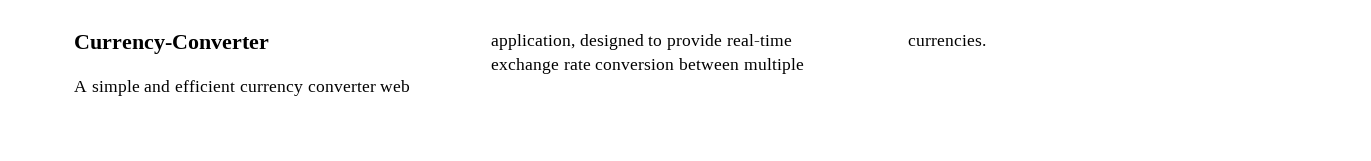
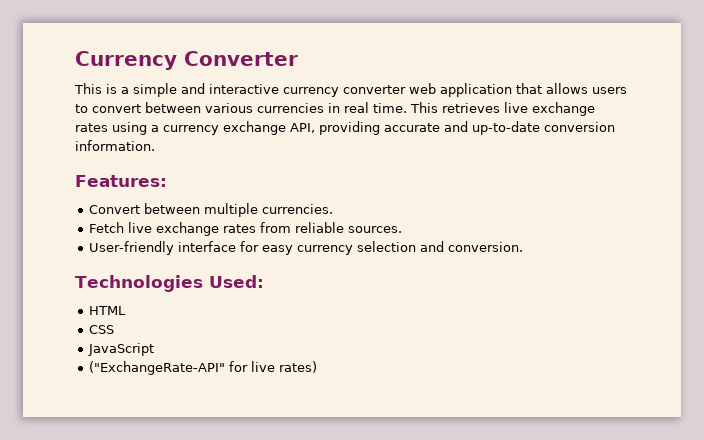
- Currency-Converter
- A simple and efficient currency converter web application, designed to provide real-time exchange rate conversion between multiple currencies.
+ Currency Converter
+ This is a simple and interactive currency converter web application that allows users to convert between various currencies in real time. This retrieves live exchange rates using a currency exchange API, providing accurate and up-to-date conversion information.
+ Features:
+ Convert between multiple currencies.
+ Fetch live exchange rates from reliable sources.
+ User-friendly interface for easy currency selection and conversion.
+ Technologies Used:
+ HTML
+ CSS
+ JavaScript
+ ("ExchangeRate-API" for live rates)

